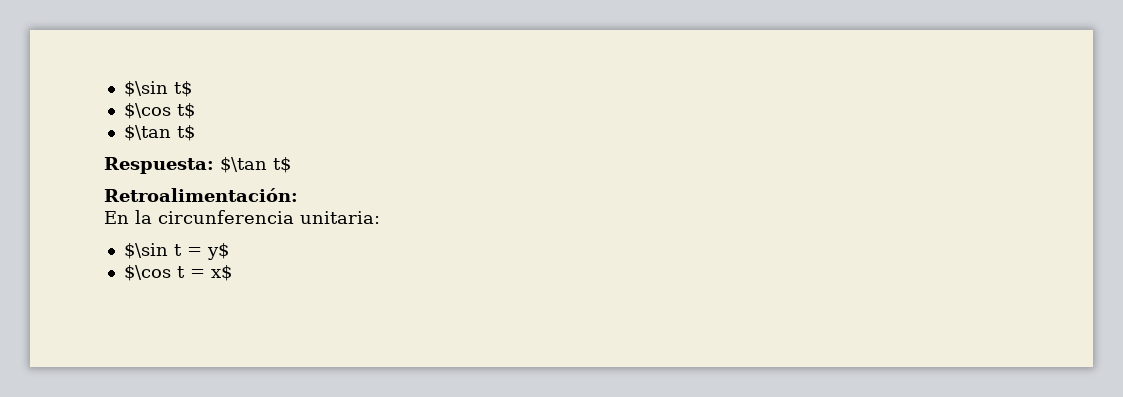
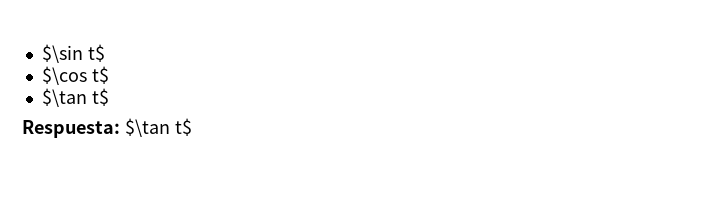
- Retroalimentación:
- En la circunferencia unitaria:
- $\sin t = y$
- $\cos t = x$

